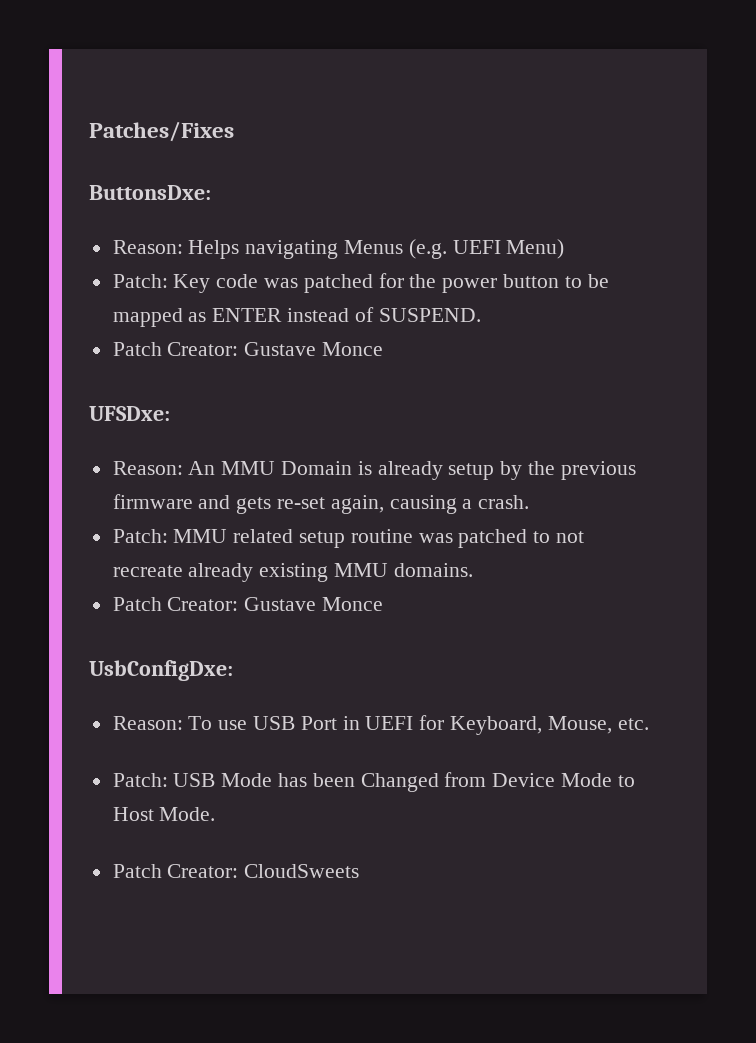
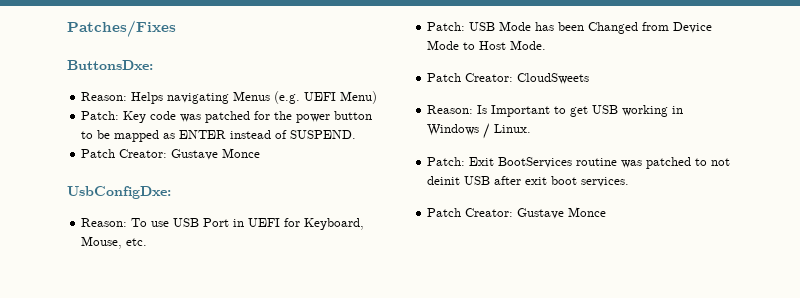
- UFSDxe:
- Reason: An MMU Domain is already setup by the previous firmware and gets re-set again, causing a crash.
- Patch: MMU related setup routine was patched to not recreate already existing MMU domains.
- Patch Creator: Gustave Monce
+ Reason: Is Important to get USB working in Windows / Linux.
+ Patch: Exit BootServices routine was patched to not deinit USB after exit boot services.
+ Patch Creator: Gustave Monce

